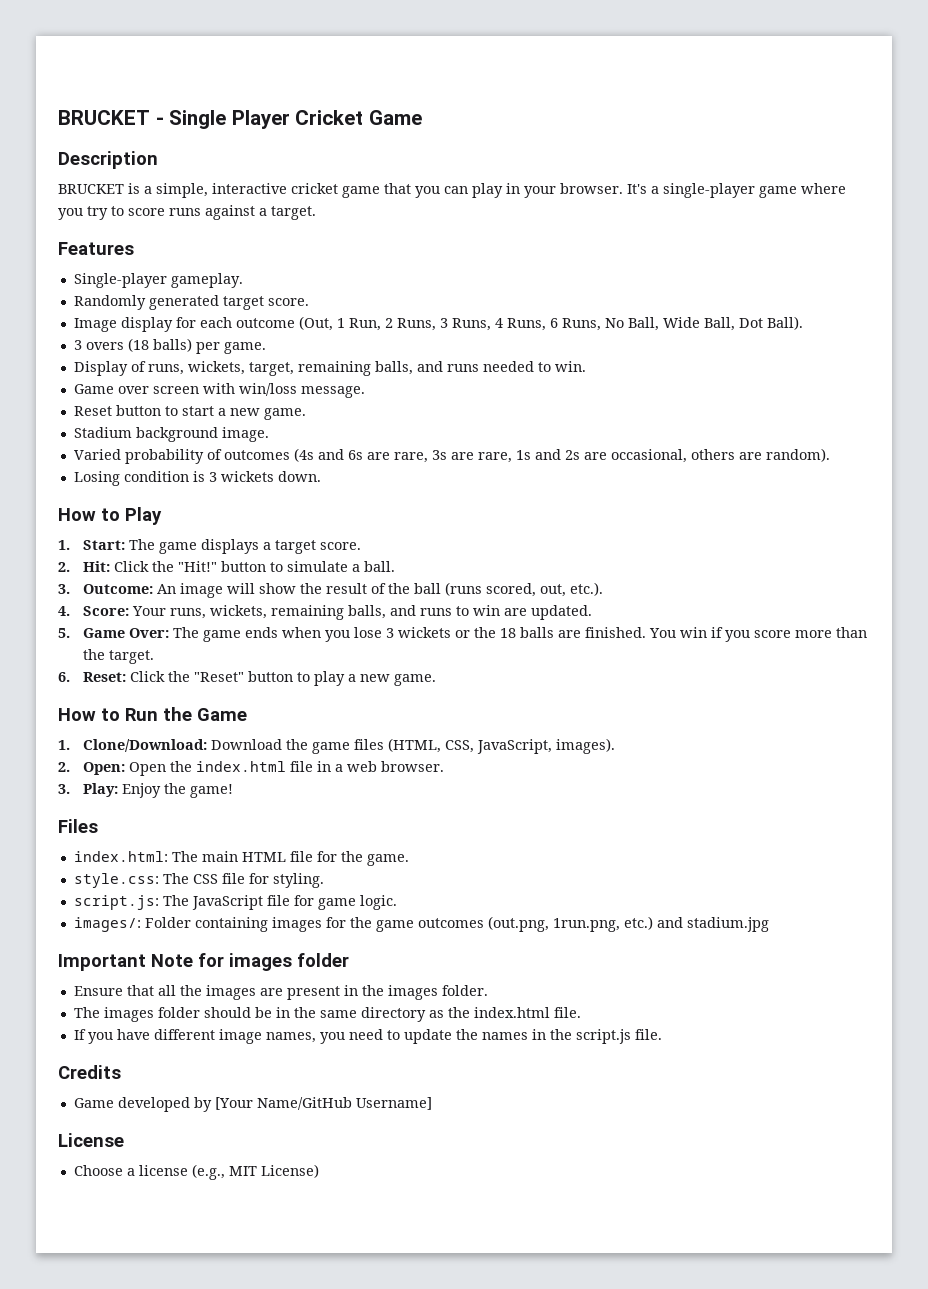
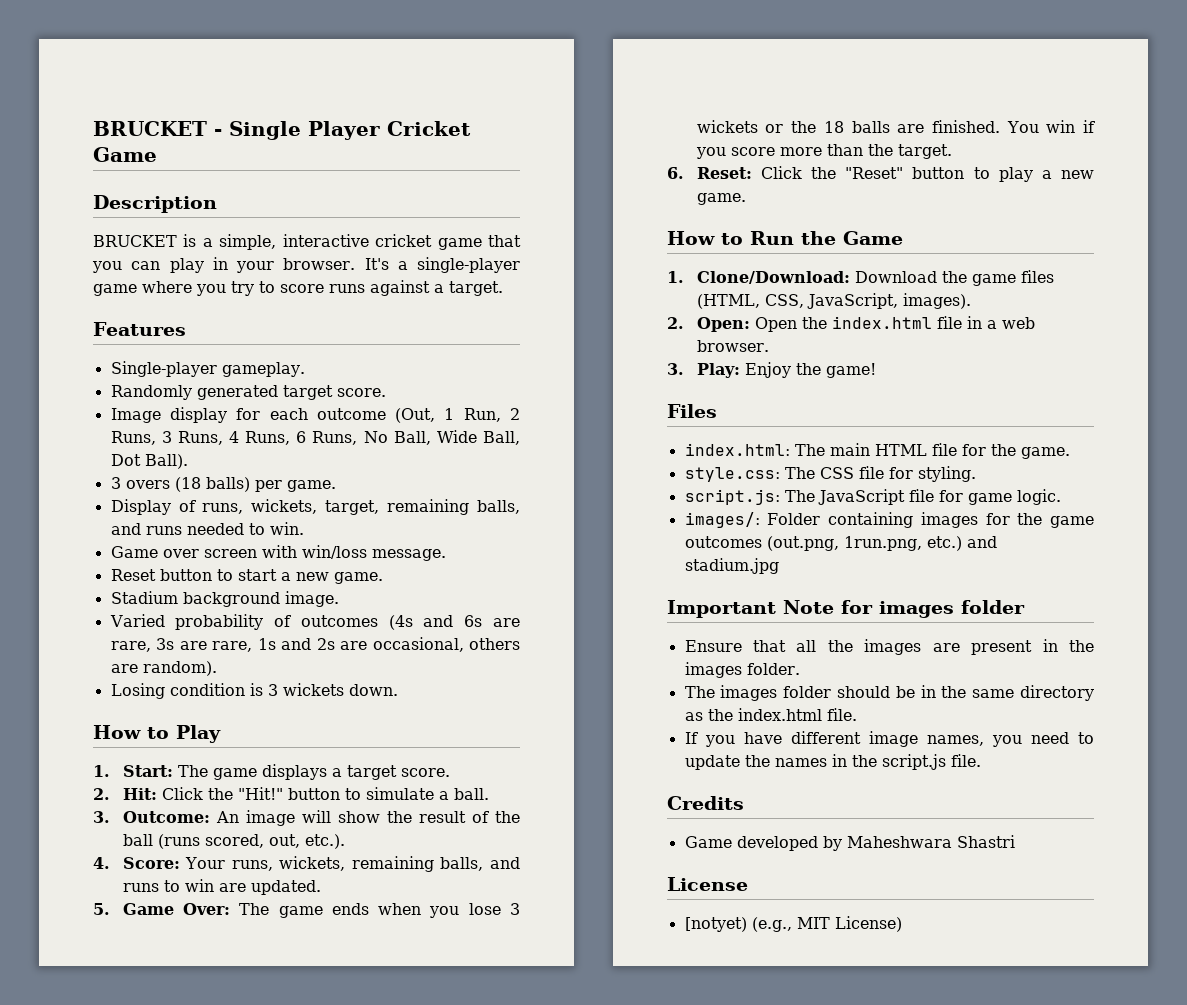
- Game developed by [Your Name/GitHub Username]
+ Game developed by Maheshwara Shastri
  License
- Choose a license (e.g., MIT License)
+ [notyet) (e.g., MIT License)

